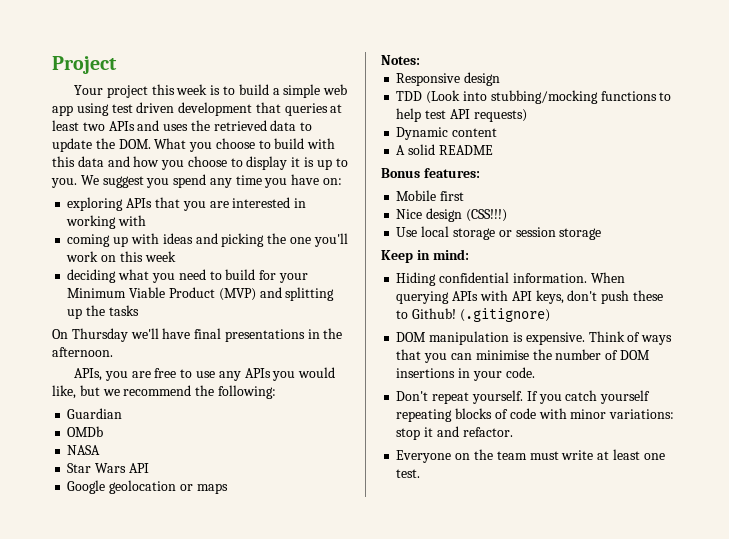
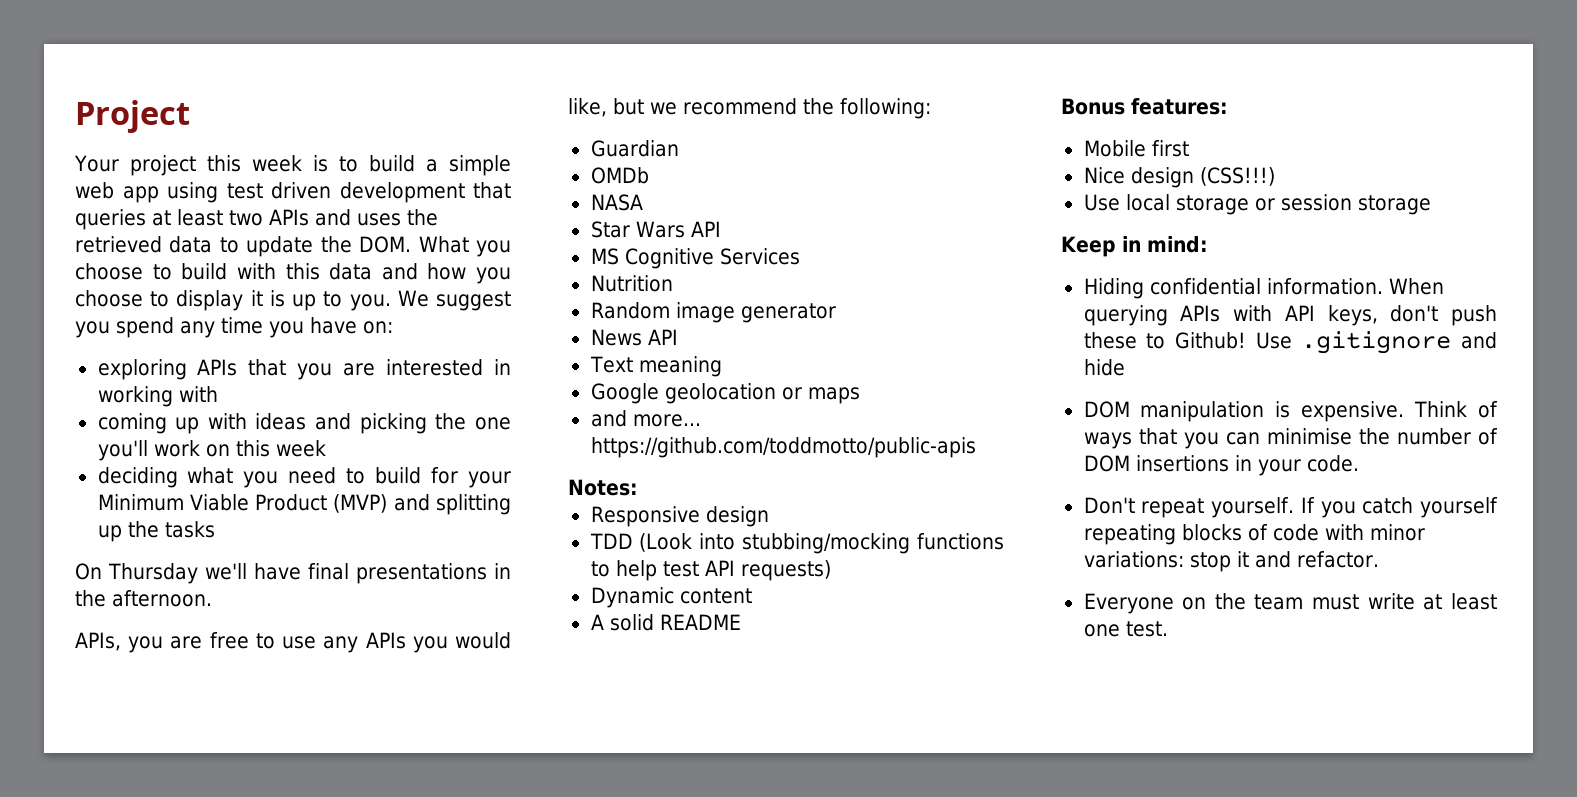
+ MS Cognitive Services
+ Nutrition
+ Random image generator
+ News API
+ Text meaning
+ and more... https://github.com/toddmotto/public-apis
- (.gitignore)
+ Use .gitignore and hide

